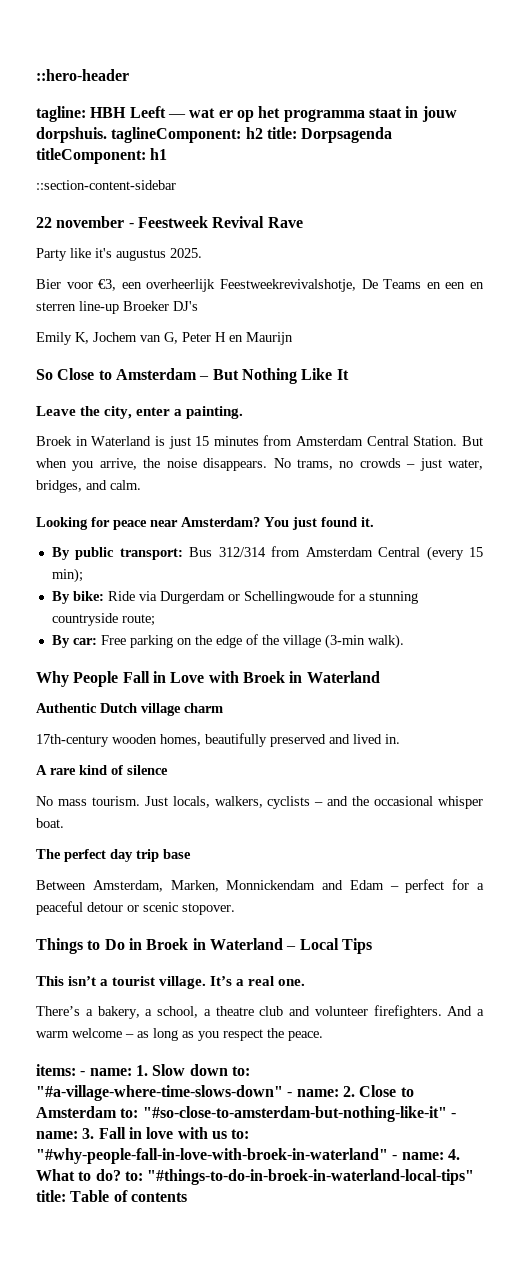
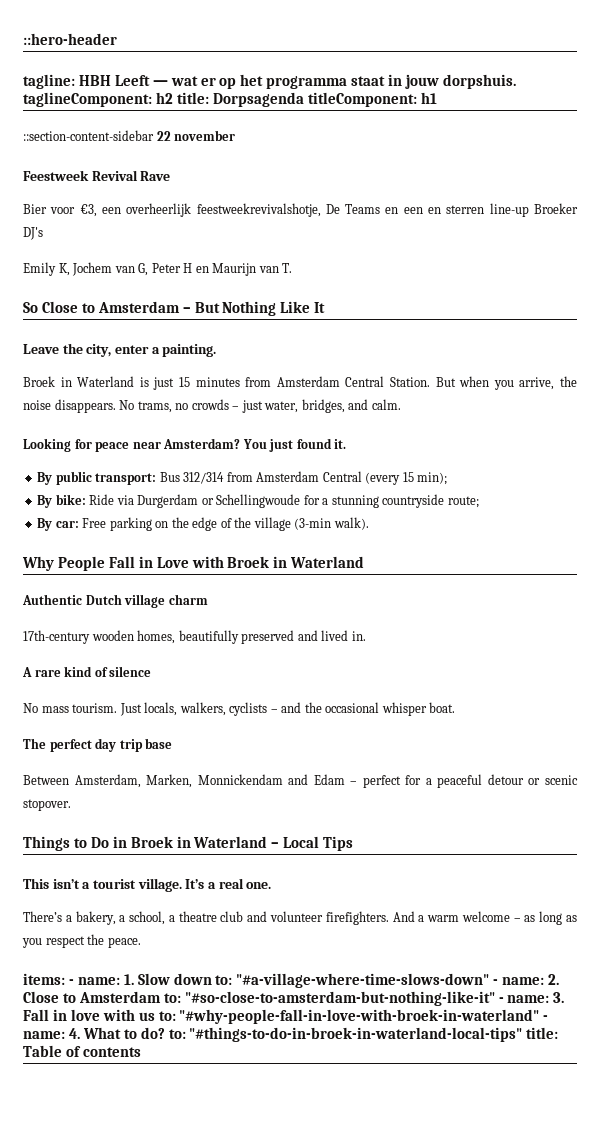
- ::section-content-sidebar
- 22 november - Feestweek Revival Rave
+ ::section-content-sidebar 22 november
+ Feestweek Revival Rave
- Party like it's augustus 2025.
- Bier voor €3, een overheerlijk Feestweekrevivalshotje, De Teams en een en sterren line-up Broeker DJ's
+ Bier voor €3, een overheerlijk feestweekrevivalshotje, De Teams en een en sterren line-up Broeker DJ's
- Emily K, Jochem van G, Peter H en Maurijn
+ Emily K, Jochem van G, Peter H en Maurijn van T.

